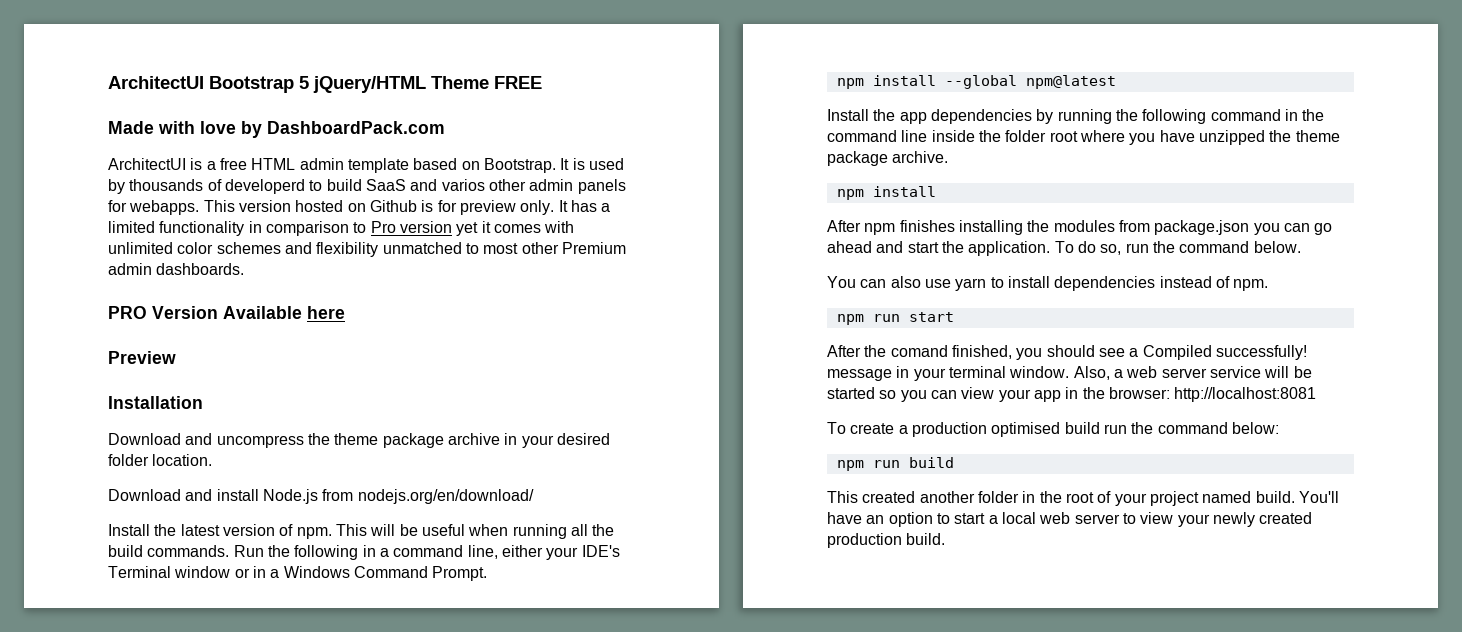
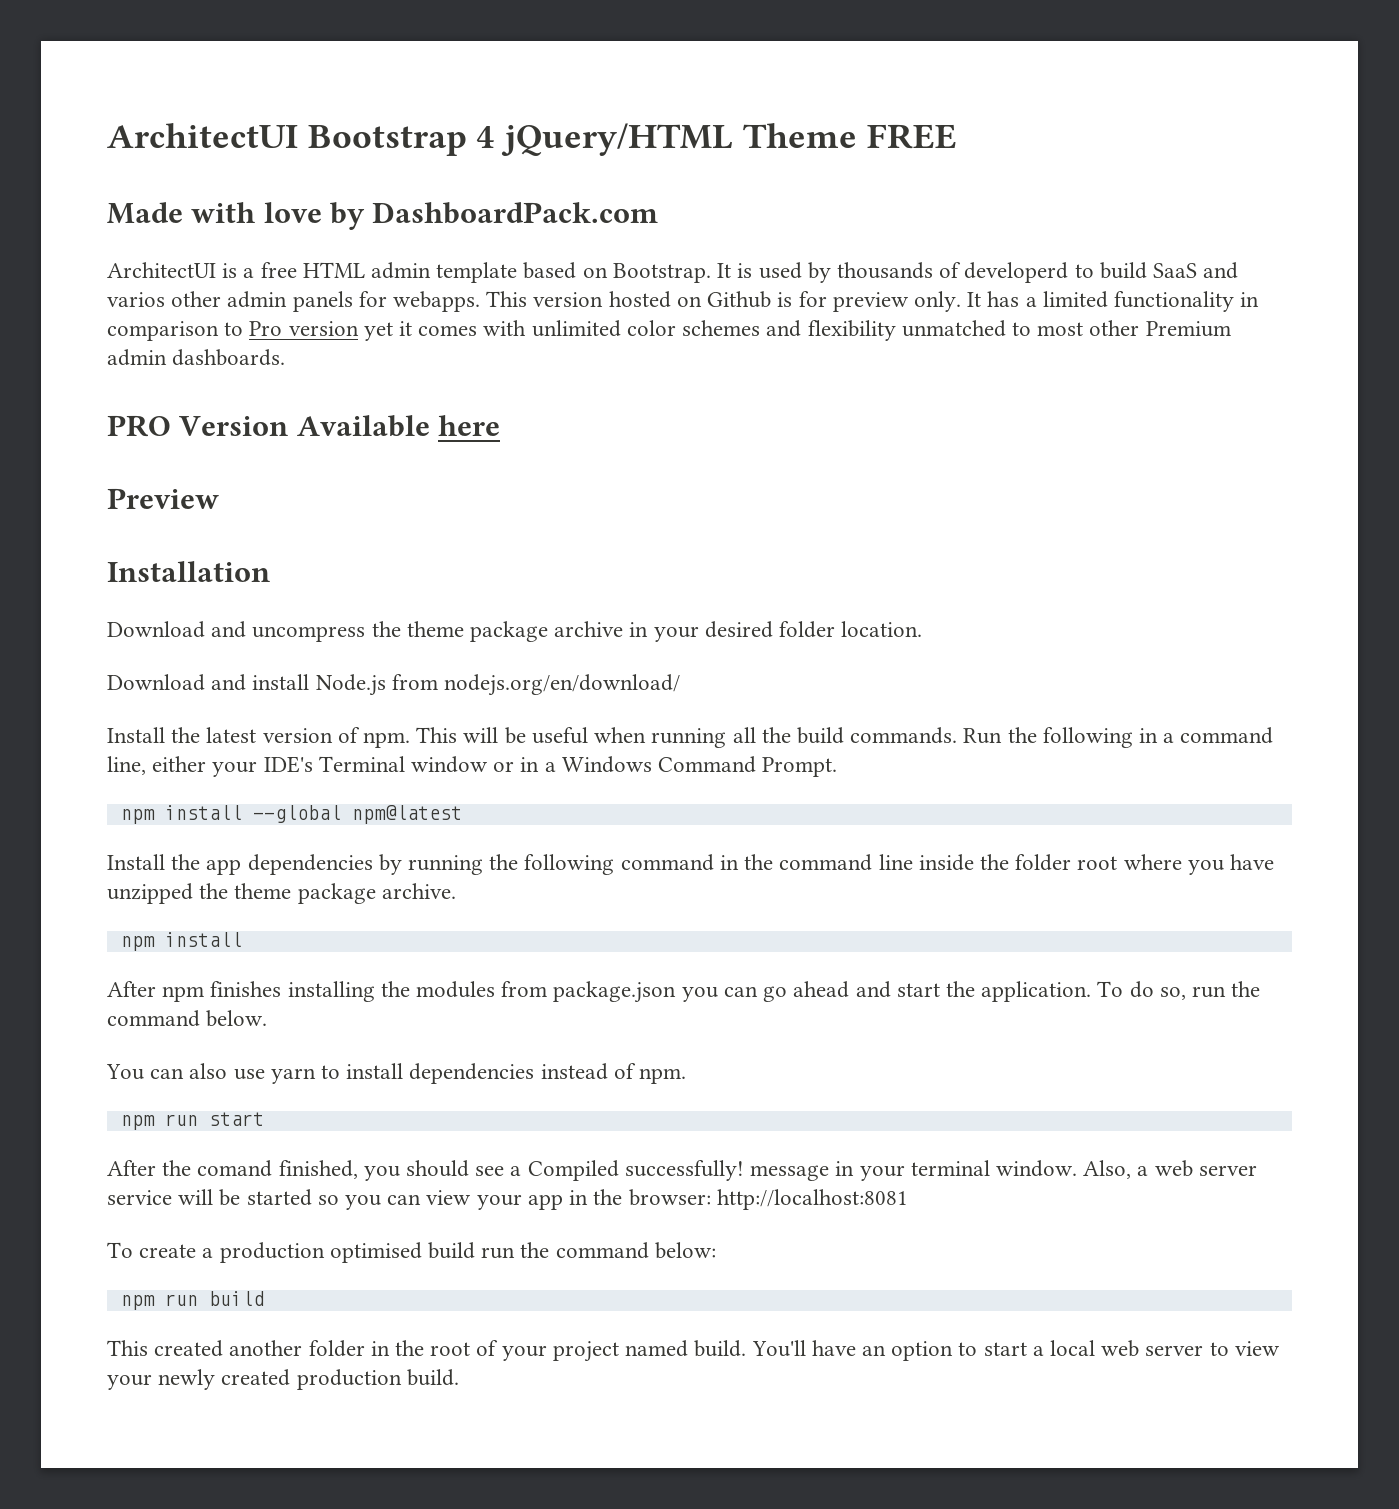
- ArchitectUI Bootstrap 5 jQuery/HTML Theme FREE
+ ArchitectUI Bootstrap 4 jQuery/HTML Theme FREE

